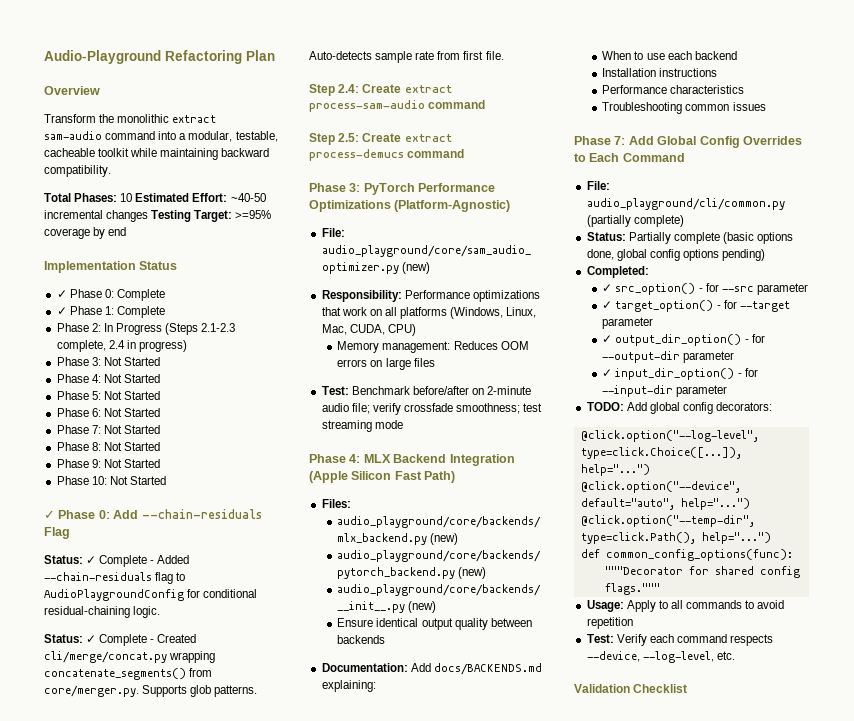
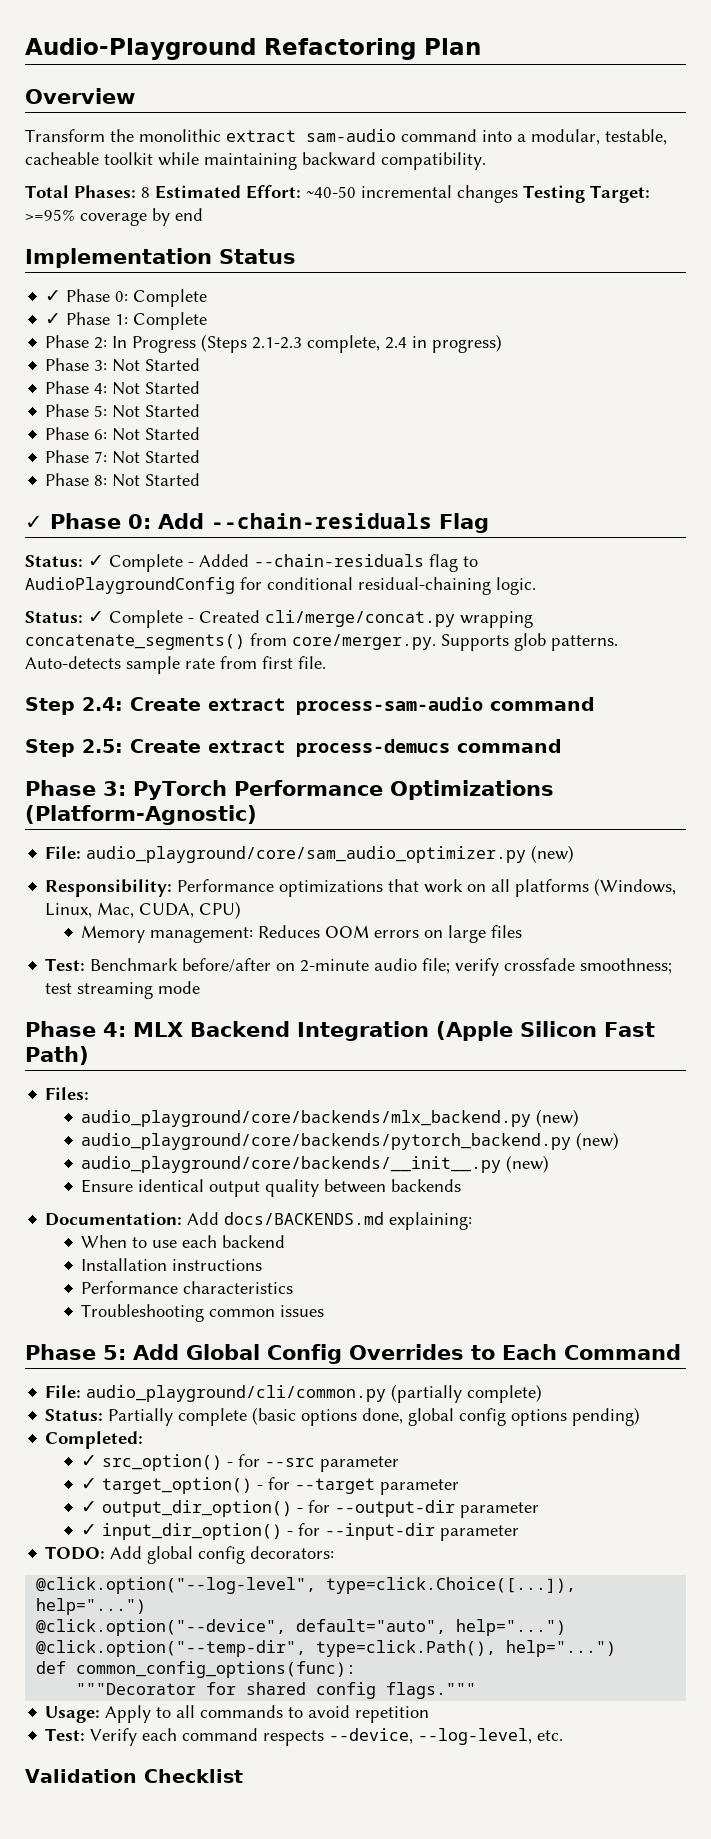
- Total Phases: 10 Estimated Effort: ~40-50 incremental changes Testing Target: >=95% coverage by end
+ Total Phases: 8 Estimated Effort: ~40-50 incremental changes Testing Target: >=95% coverage by end
- Phase 9: Not Started
- Phase 10: Not Started
- Phase 7: Add Global Config Overrides to Each Command
+ Phase 5: Add Global Config Overrides to Each Command

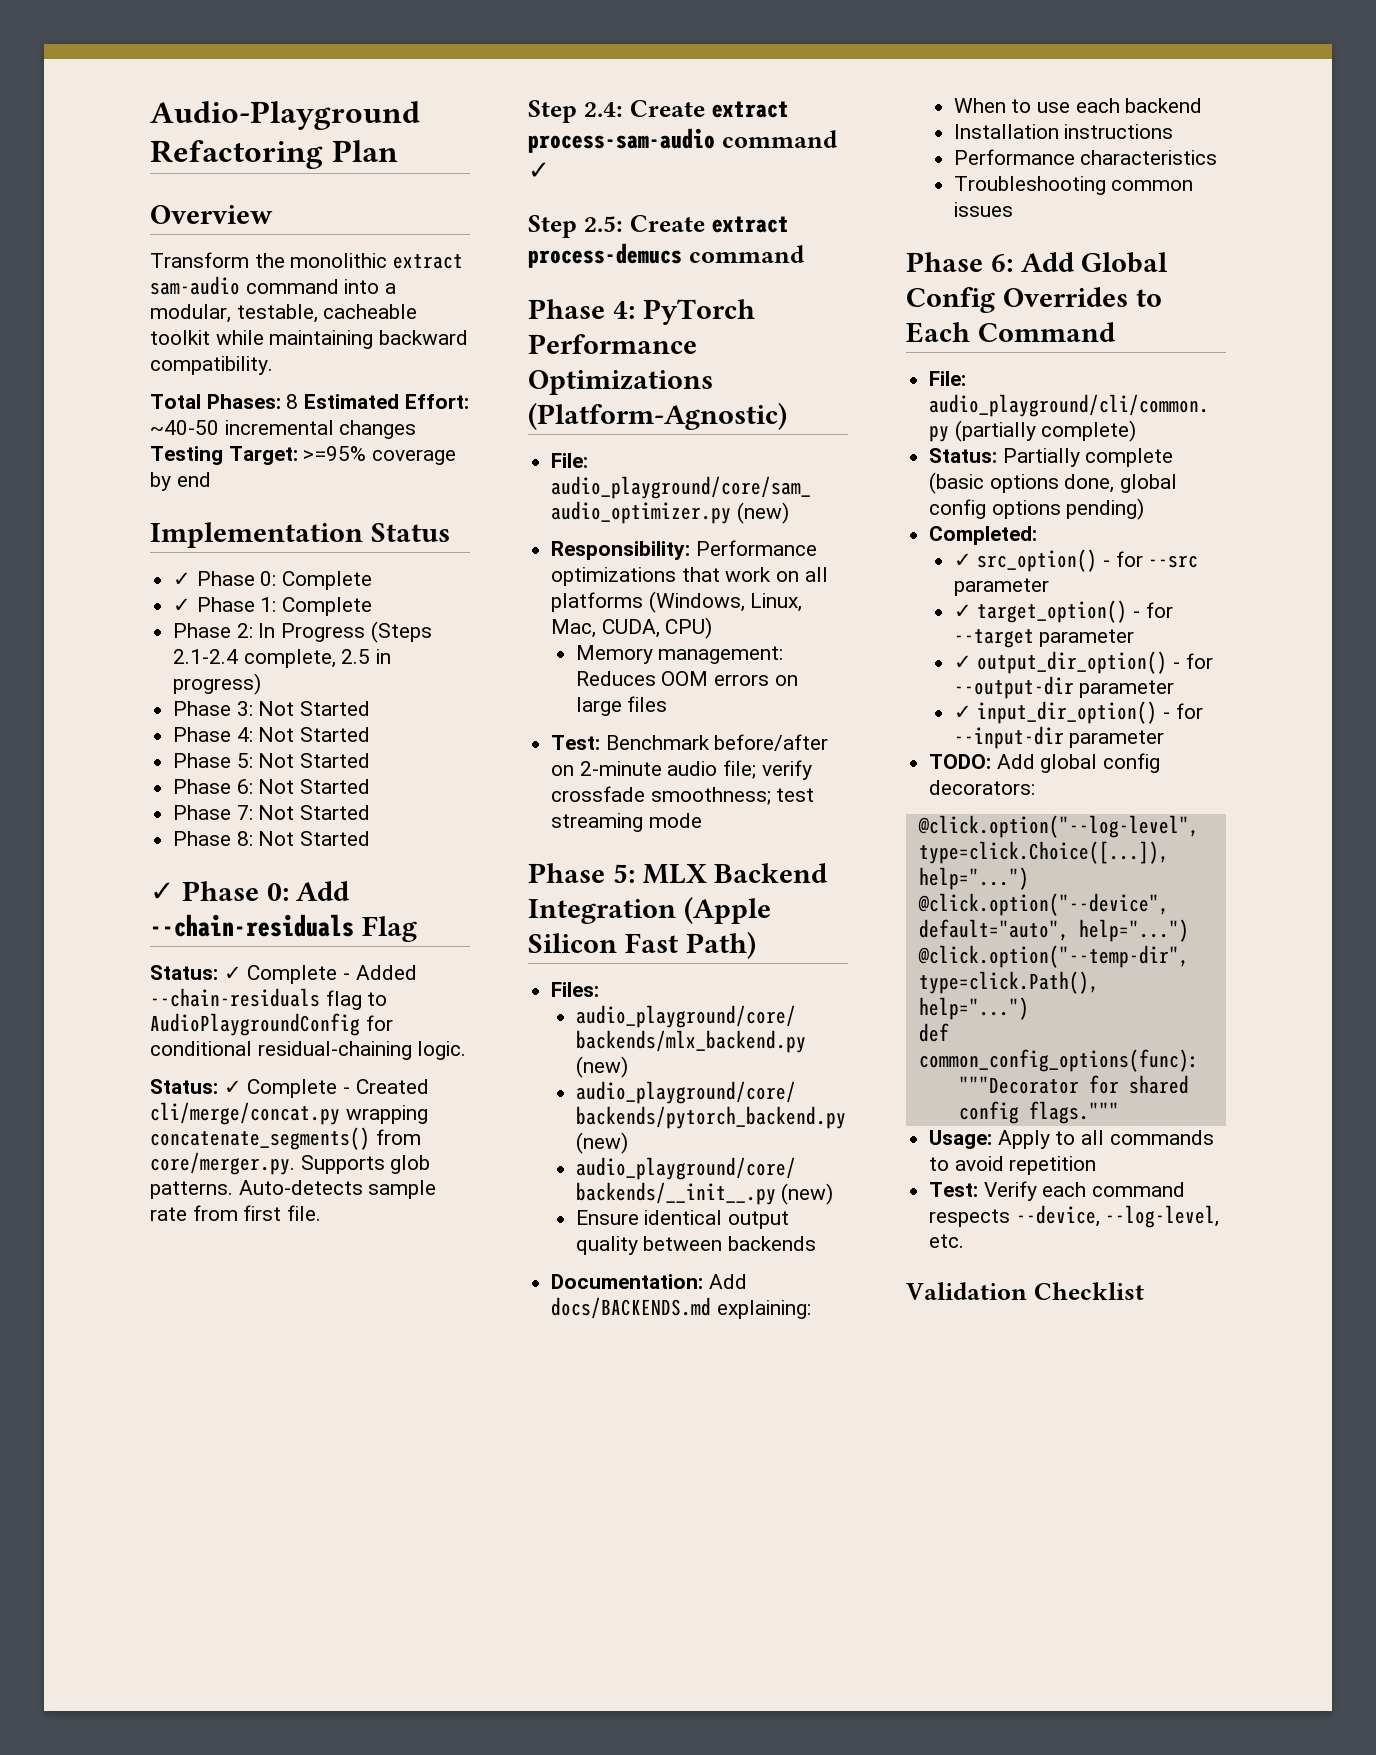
- Phase 2: In Progress (Steps 2.1-2.3 complete, 2.4 in progress)
+ Phase 2: In Progress (Steps 2.1-2.4 complete, 2.5 in progress)
- Step 2.4: Create extract process-sam-audio command
+ Step 2.4: Create extract process-sam-audio command ✓
- Phase 3: PyTorch Performance Optimizations (Platform-Agnostic)
+ Phase 4: PyTorch Performance Optimizations (Platform-Agnostic)
- Phase 4: MLX Backend Integration (Apple Silicon Fast Path)
+ Phase 5: MLX Backend Integration (Apple Silicon Fast Path)
- Phase 5: Add Global Config Overrides to Each Command
+ Phase 6: Add Global Config Overrides to Each Command

